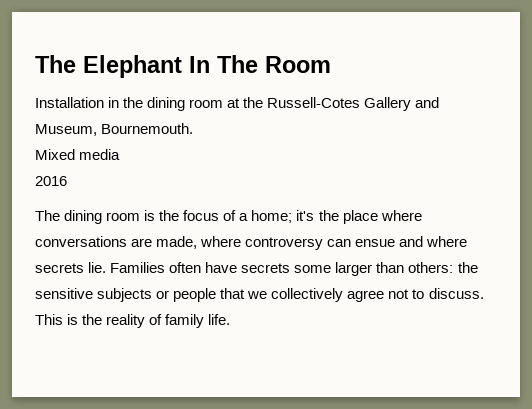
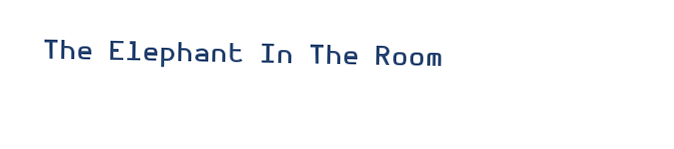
- Installation in the dining room at the Russell-Cotes Gallery and Museum, Bournemouth.
- Mixed media
- 2016
- The dining room is the focus of a home; it's the place where conversations are made, where controversy can ensue and where secrets lie. Families often have secrets some larger than others: the sensitive subjects or people that we collectively agree not to discuss. This is the reality of family life.

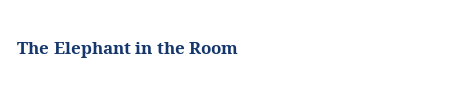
- The Elephant In The Room
+ The Elephant in the Room

